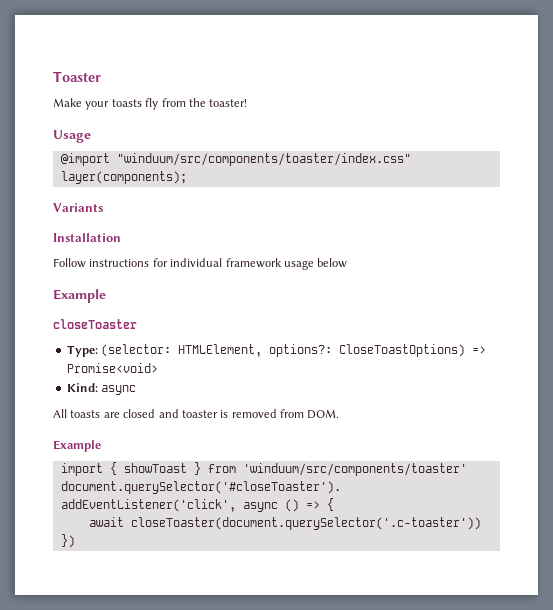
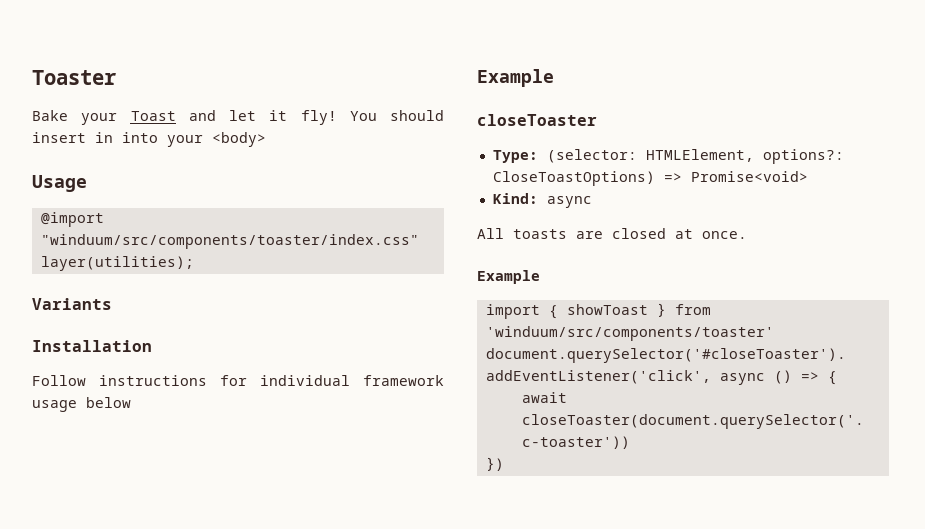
- Make your toasts fly from the toaster!
+ Bake your Toast and let it fly! You should insert in into your <body>
- @import "winduum/src/components/toaster/index.css" layer(components);
+ @import "winduum/src/components/toaster/index.css" layer(utilities);
- All toasts are closed and toaster is removed from DOM.
+ All toasts are closed at once.

